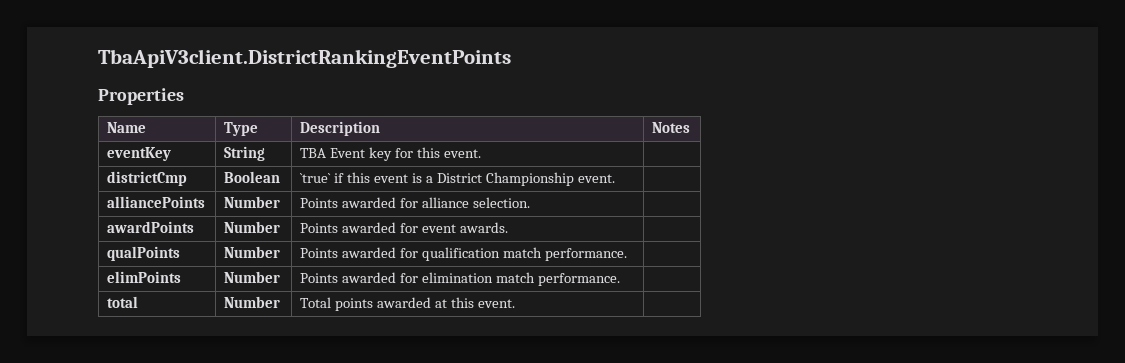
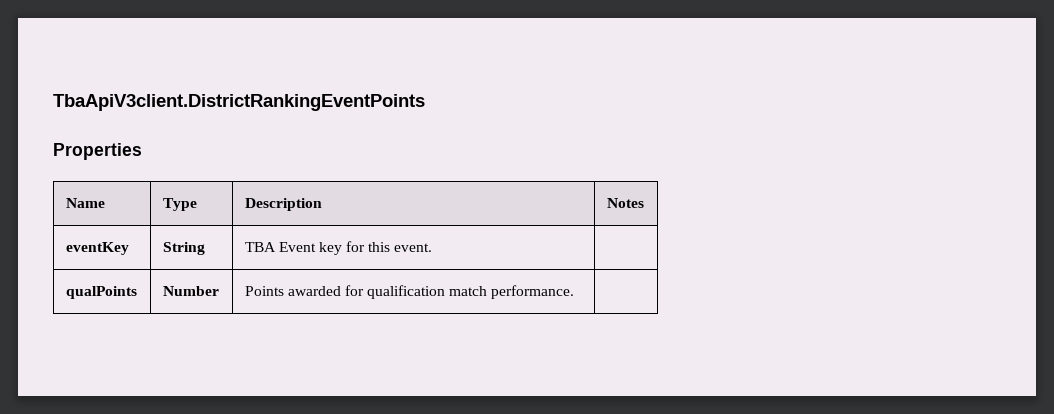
- districtCmp | Boolean | `true` if this event is a District Championship event. |
- alliancePoints | Number | Points awarded for alliance selection. |
- awardPoints | Number | Points awarded for event awards. |
- elimPoints | Number | Points awarded for elimination match performance. |
- total | Number | Total points awarded at this event. |

